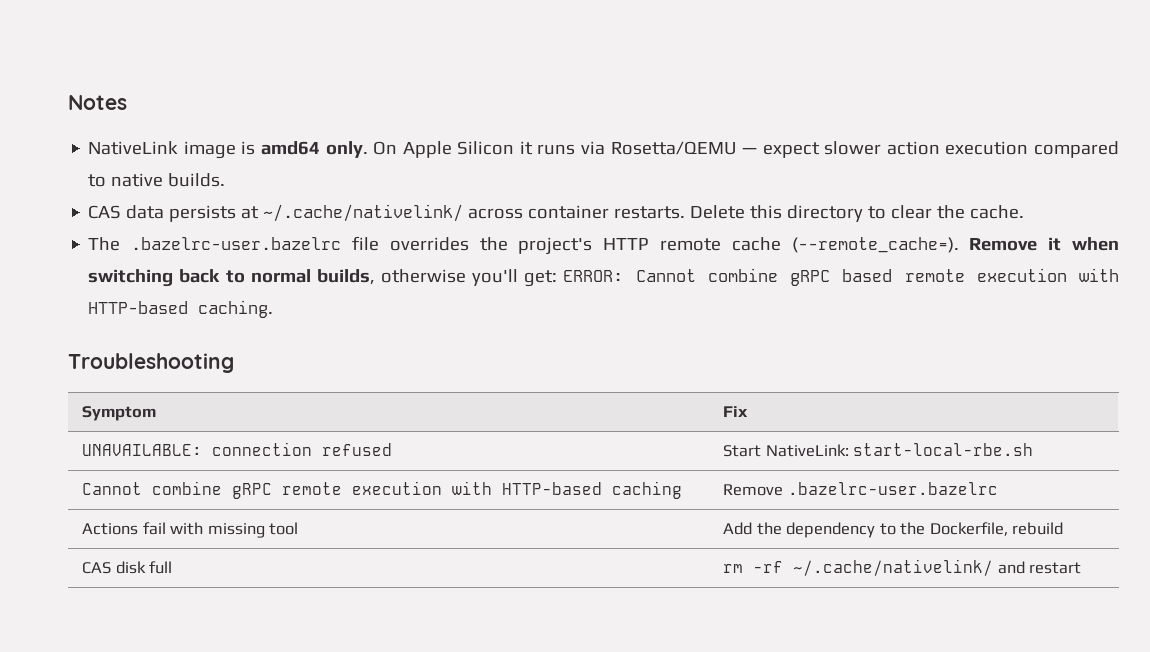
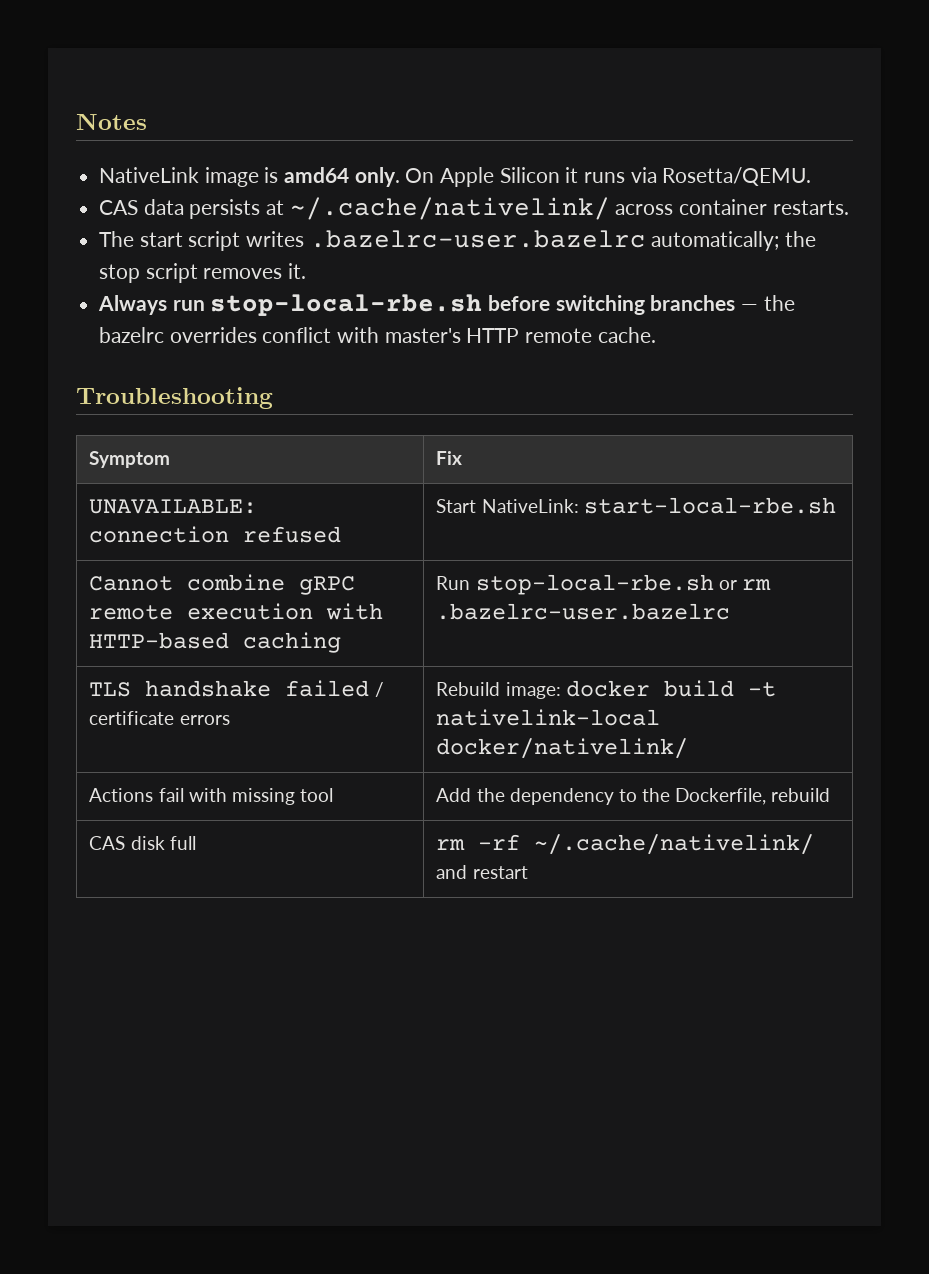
- On Apple Silicon it runs via Rosetta/QEMU — expect slower action execution compared to native builds.
+ On Apple Silicon it runs via Rosetta/QEMU.
- CAS data persists at ~/.cache/nativelink/ across container restarts. Delete this directory to clear the cache.
- The .bazelrc-user.bazelrc file overrides the project's HTTP remote cache (--remote_cache=). Remove it when switching back to normal builds, otherwise you'll get: ERROR: Cannot combine gRPC based remote execution with HTTP-based caching.
+ CAS data persists at ~/.cache/nativelink/ across container restarts.
+ The start script writes .bazelrc-user.bazelrc automatically; the stop script removes it.
+ Always run stop-local-rbe.sh before switching branches — the bazelrc overrides conflict with master's HTTP remote cache.
- Cannot combine gRPC remote execution with HTTP-based caching | Remove .bazelrc-user.bazelrc
+ Cannot combine gRPC remote execution with HTTP-based caching | Run stop-local-rbe.sh or rm .bazelrc-user.bazelrc
+ TLS handshake failed / certificate errors | Rebuild image: docker build -t nativelink-local docker/nativelink/

